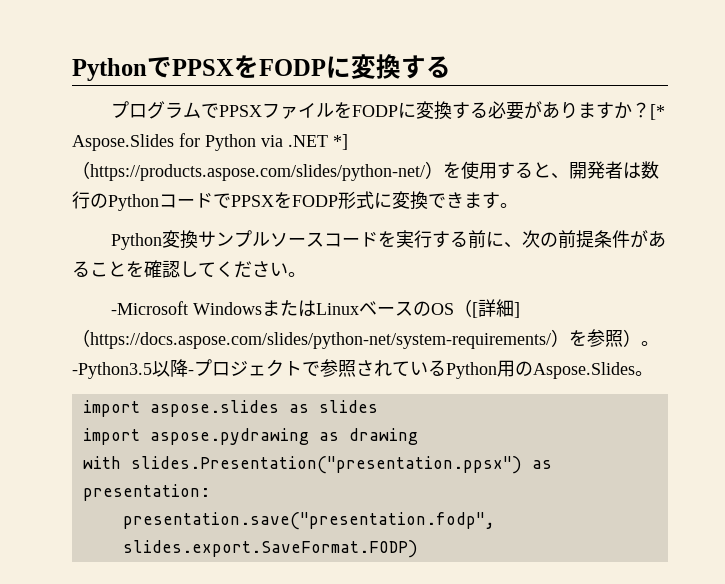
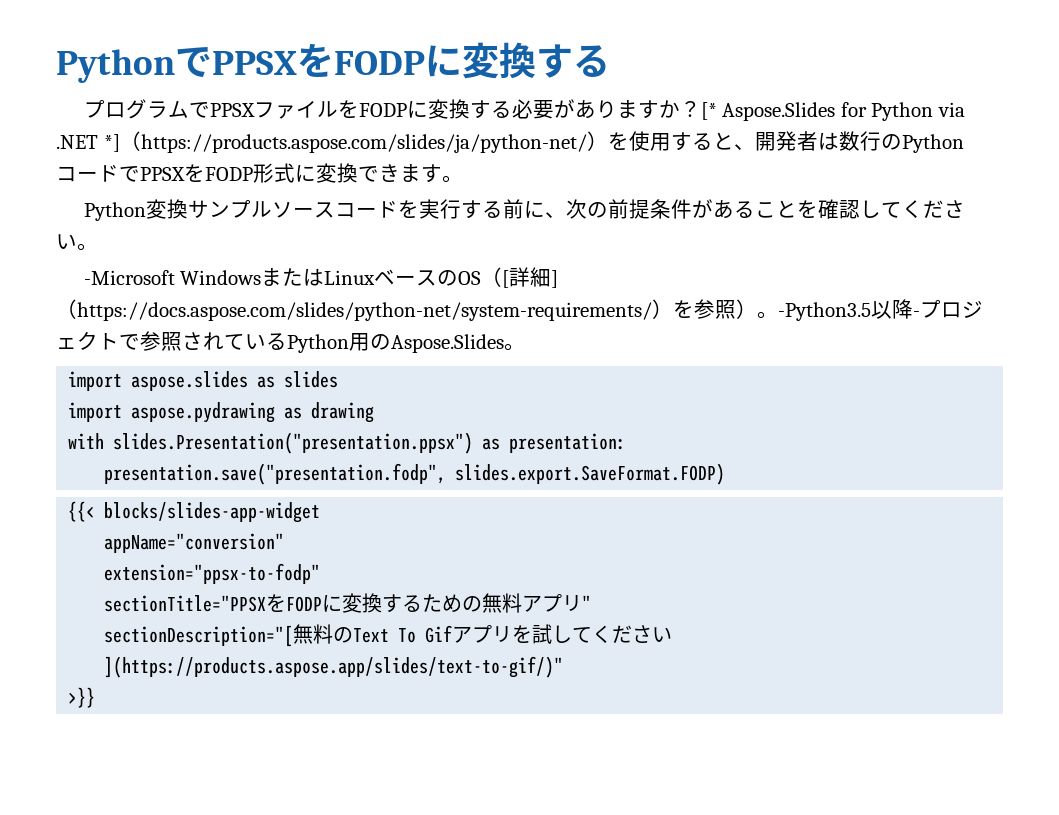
- [* Aspose.Slides for Python via .NET *]（https://products.aspose.com/slides/python-net/）を使用すると、開発者は数行のPythonコードでPPSXをFODP形式に変換できます。
+ [* Aspose.Slides for Python via .NET *]（https://products.aspose.com/slides/ja/python-net/）を使用すると、開発者は数行のPythonコードでPPSXをFODP形式に変換できます。
+ {{< blocks/slides-app-widget
+ appName="conversion"
+ extension="ppsx-to-fodp"
+ sectionTitle="PPSXをFODPに変換するための無料アプリ"
+ sectionDescription="[無料のText To Gifアプリを試してください](https://products.aspose.app/slides/text-to-gif/)"
+ >}}

